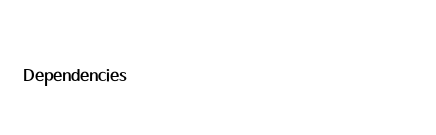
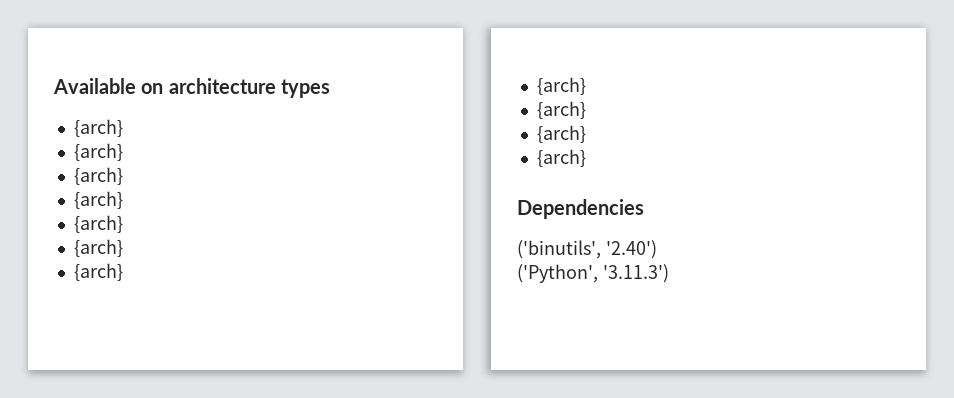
+ Available on architecture types
+ {arch}
+ {arch}
+ {arch}
+ {arch}
+ {arch}
+ {arch}
+ {arch}
+ {arch}
+ {arch}
+ {arch}
+ {arch}
  Dependencies
+ ('binutils', '2.40')
+ ('Python', '3.11.3')

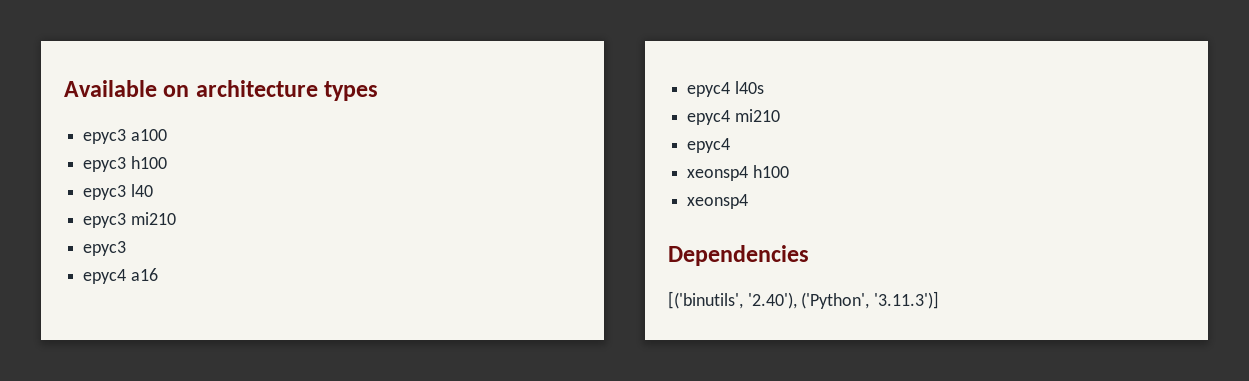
  Available on architecture types
- {arch}
- {arch}
- {arch}
- {arch}
- {arch}
- {arch}
- {arch}
- {arch}
- {arch}
- {arch}
- {arch}
+ epyc3 a100
+ epyc3 h100
+ epyc3 l40
+ epyc3 mi210
+ epyc3
+ epyc4 a16
+ epyc4 l40s
+ epyc4 mi210
+ epyc4
+ xeonsp4 h100
+ xeonsp4
  Dependencies
- ('binutils', '2.40')
- ('Python', '3.11.3')
+ [('binutils', '2.40'), ('Python', '3.11.3')]

